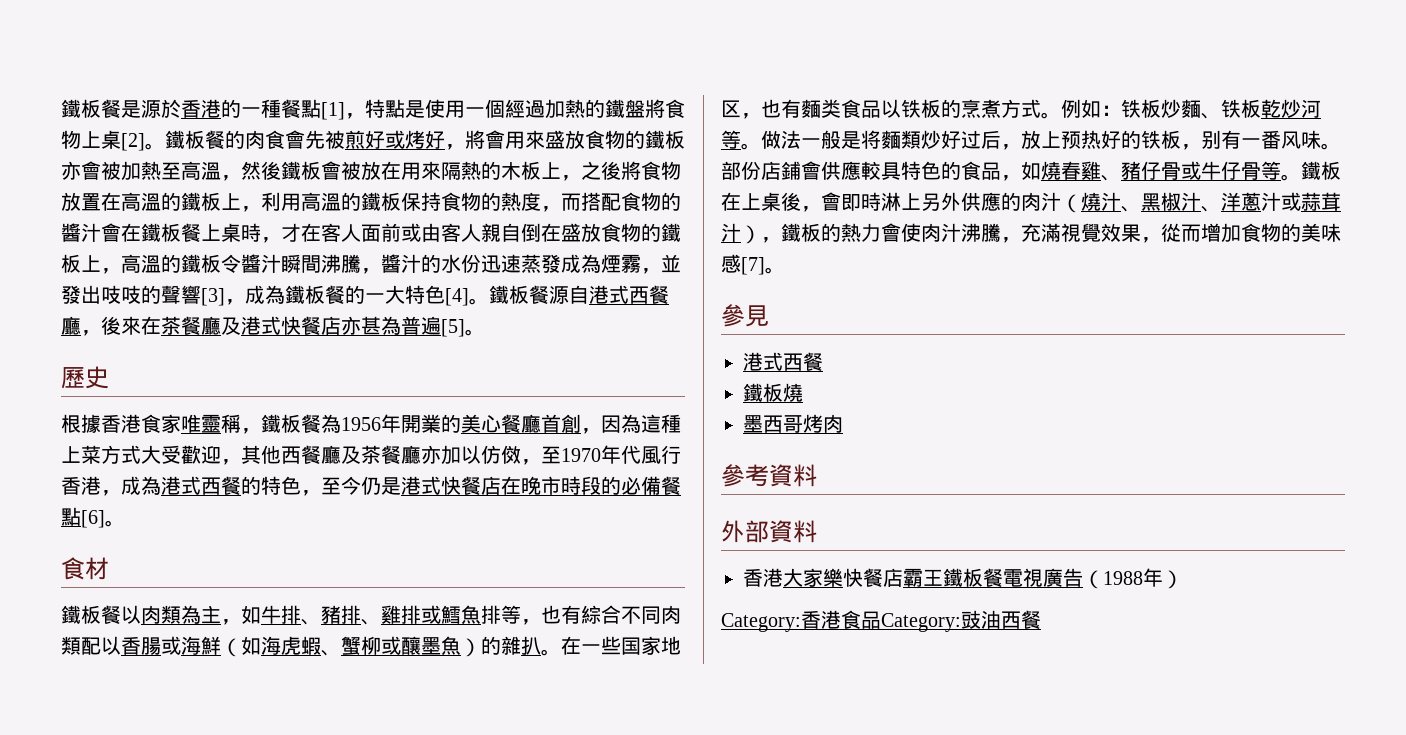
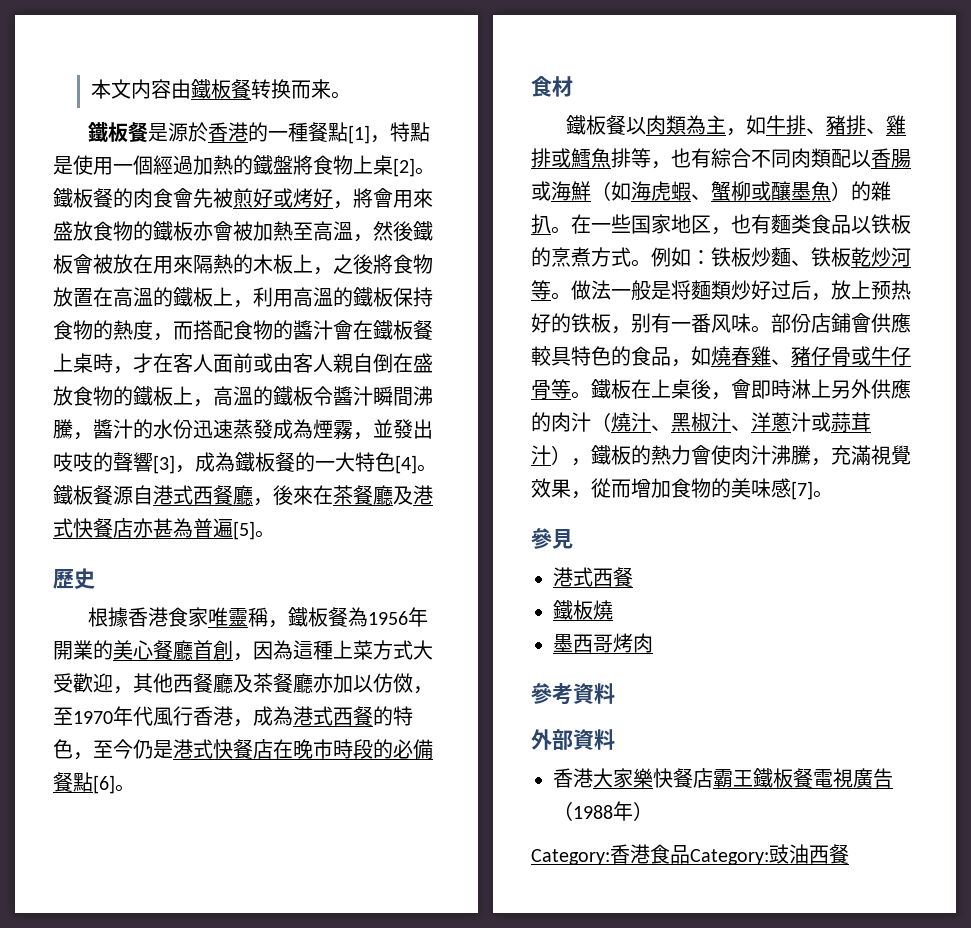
+ 本文内容由鐵板餐转换而来。

